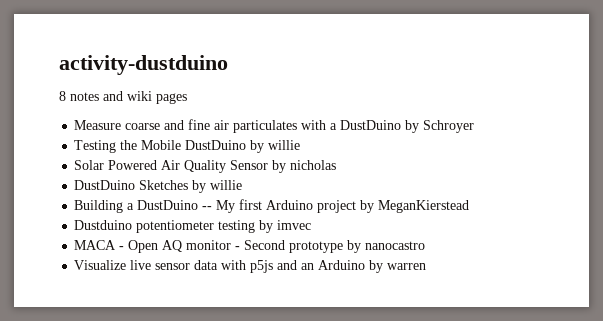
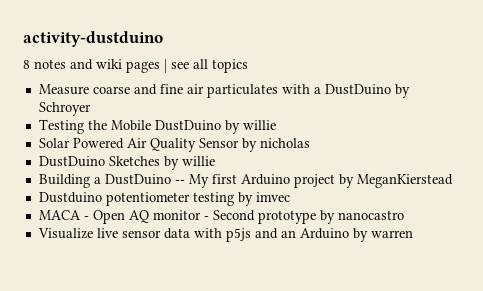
- 8 notes and wiki pages
+ 8 notes and wiki pages | see all topics

